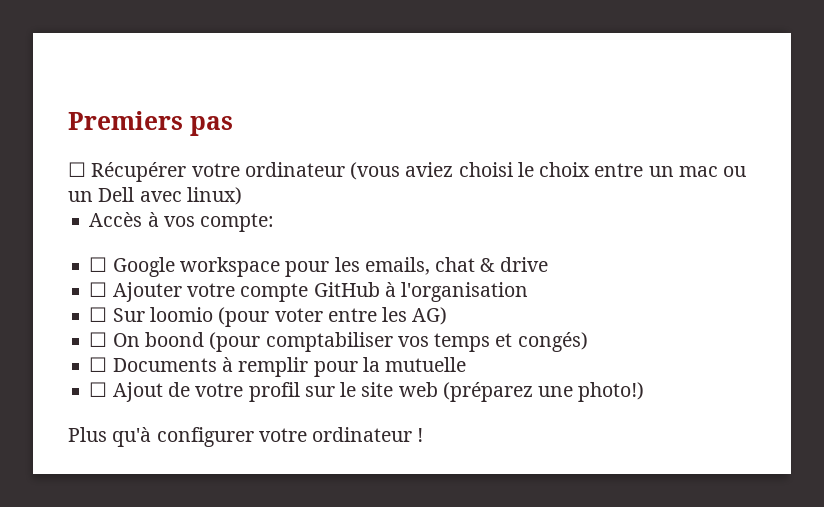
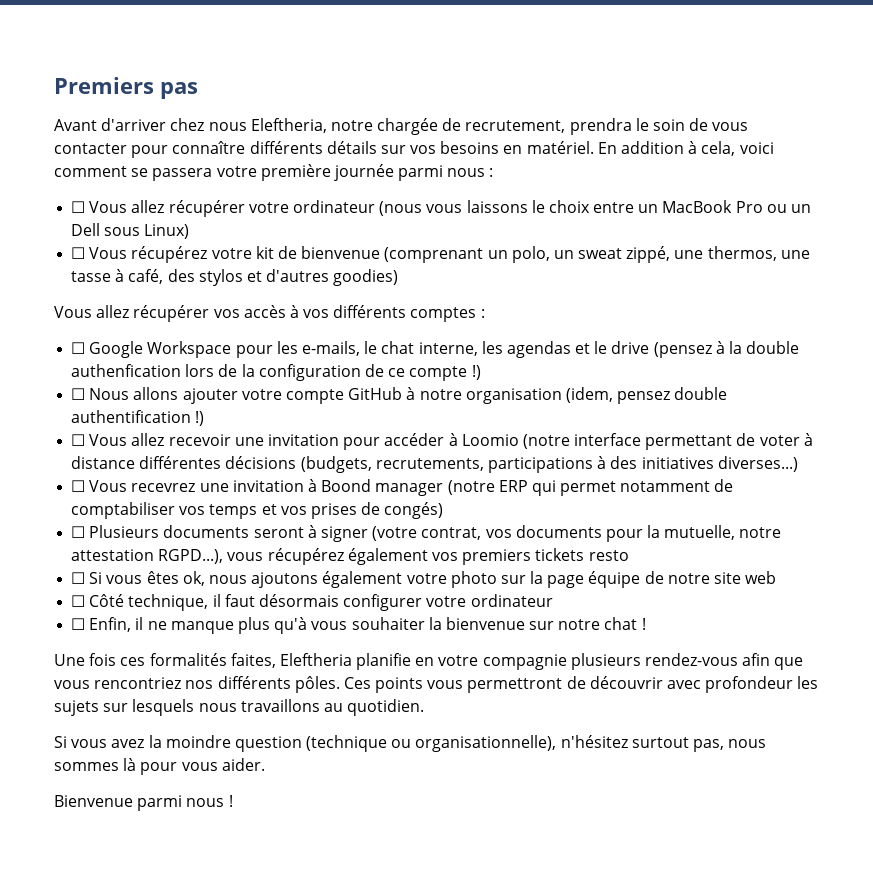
- ☐ Récupérer votre ordinateur (vous aviez choisi le choix entre un mac ou un Dell avec linux)
- Accès à vos compte:
+ Avant d'arriver chez nous Eleftheria, notre chargée de recrutement, prendra le soin de vous contacter pour connaître différents détails sur vos besoins en matériel. En addition à cela, voici comment se passera votre première journée parmi nous :
+ ☐ Vous allez récupérer votre ordinateur (nous vous laissons le choix entre un MacBook Pro ou un Dell sous Linux)
+ ☐ Vous récupérez votre kit de bienvenue (comprenant un polo, un sweat zippé, une thermos, une tasse à café, des stylos et d'autres goodies)
+ Vous allez récupérer vos accès à vos différents comptes :
- ☐ Google workspace pour les emails, chat & drive
- ☐ Ajouter votre compte GitHub à l'organisation
- ☐ Sur loomio (pour voter entre les AG)
- ☐ On boond (pour comptabiliser vos temps et congés)
+ ☐ Google Workspace pour les e-mails, le chat interne, les agendas et le drive (pensez à la double authenfication lors de la configuration de ce compte !)
+ ☐ Nous allons ajouter votre compte GitHub à notre organisation (idem, pensez double authentification !)
+ ☐ Vous allez recevoir une invitation pour accéder à Loomio (notre interface permettant de voter à distance différentes décisions (budgets, recrutements, participations à des initiatives diverses...)
+ ☐ Vous recevrez une invitation à Boond manager (notre ERP qui permet notamment de comptabiliser vos temps et vos prises de congés)
- ☐ Documents à remplir pour la mutuelle
- ☐ Ajout de votre profil sur le site web (préparez une photo!)
- Plus qu'à configurer votre ordinateur !
+ ☐ Plusieurs documents seront à signer (votre contrat, vos documents pour la mutuelle, notre attestation RGPD...), vous récupérez également vos premiers tickets resto
+ ☐ Si vous êtes ok, nous ajoutons également votre photo sur la page équipe de notre site web
+ ☐ Côté technique, il faut désormais configurer votre ordinateur
+ ☐ Enfin, il ne manque plus qu'à vous souhaiter la bienvenue sur notre chat !
+ Une fois ces formalités faites, Eleftheria planifie en votre compagnie plusieurs rendez-vous afin que vous rencontriez nos différents pôles. Ces points vous permettront de découvrir avec profondeur les sujets sur lesquels nous travaillons au quotidien.
+ Si vous avez la moindre question (technique ou organisationnelle), n'hésitez surtout pas, nous sommes là pour vous aider.
+ Bienvenue parmi nous !

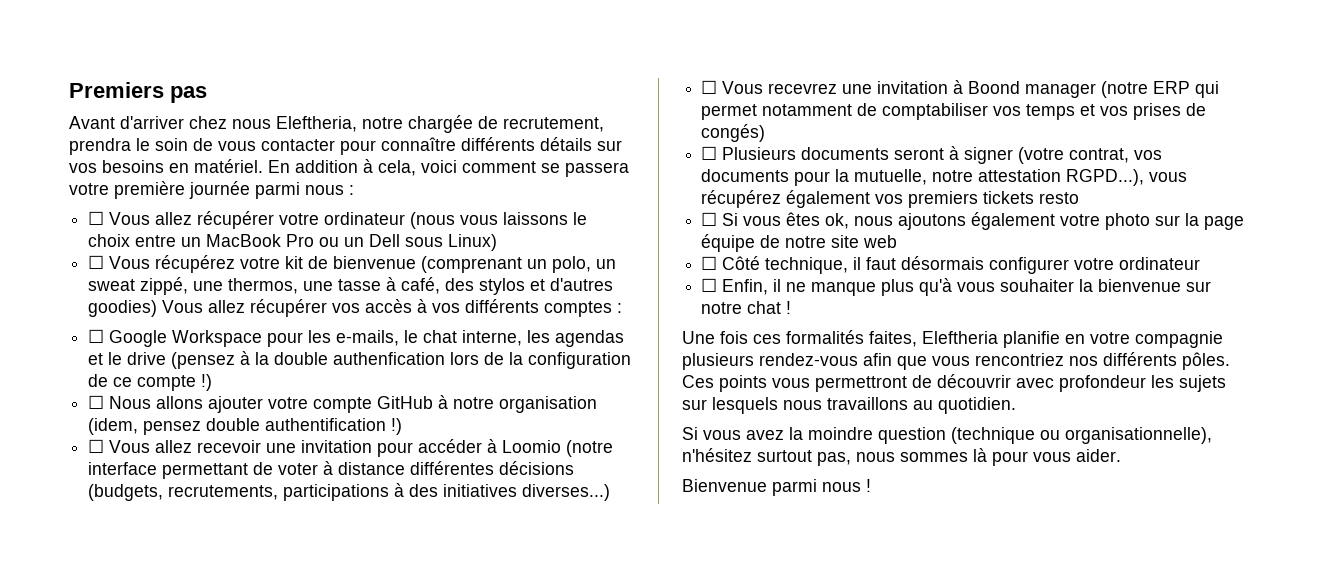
- ☐ Vous récupérez votre kit de bienvenue (comprenant un polo, un sweat zippé, une thermos, une tasse à café, des stylos et d'autres goodies)
- Vous allez récupérer vos accès à vos différents comptes :
+ ☐ Vous récupérez votre kit de bienvenue (comprenant un polo, un sweat zippé, une thermos, une tasse à café, des stylos et d'autres goodies) Vous allez récupérer vos accès à vos différents comptes :

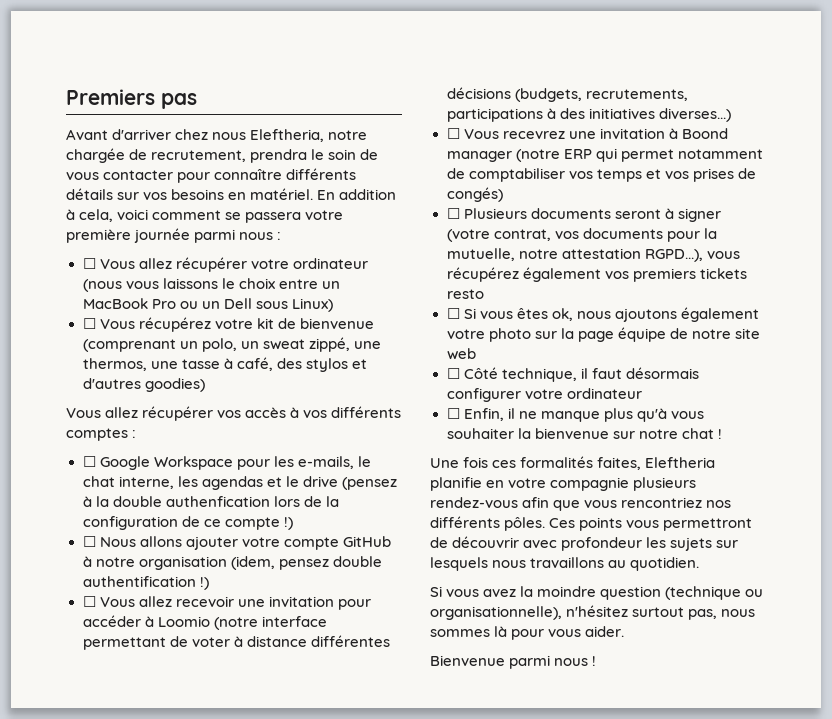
- ☐ Vous récupérez votre kit de bienvenue (comprenant un polo, un sweat zippé, une thermos, une tasse à café, des stylos et d'autres goodies) Vous allez récupérer vos accès à vos différents comptes :
+ ☐ Vous récupérez votre kit de bienvenue (comprenant un polo, un sweat zippé, une thermos, une tasse à café, des stylos et d'autres goodies)
+ Vous allez récupérer vos accès à vos différents comptes :

